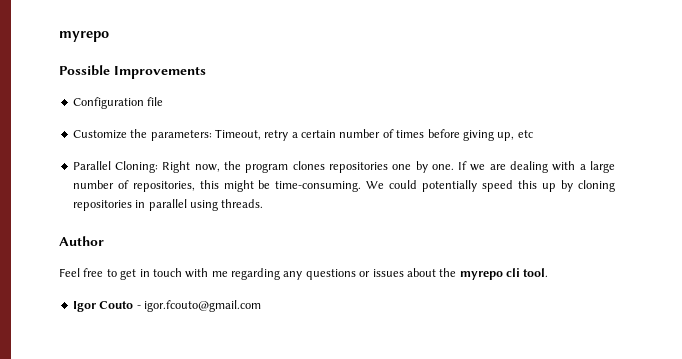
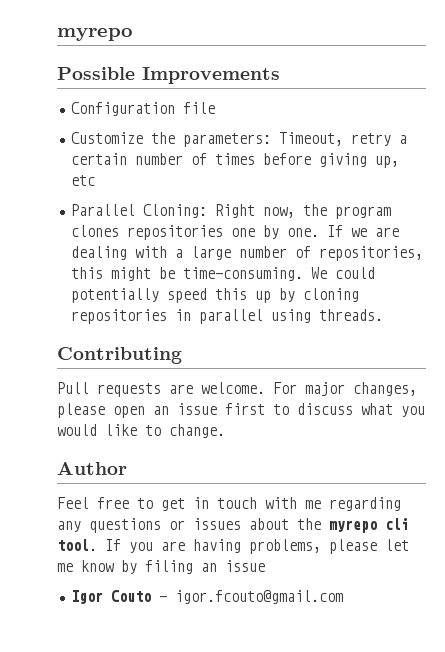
+ Contributing
+ Pull requests are welcome. For major changes, please open an issue first to discuss what you would like to change.
+ If you are having problems, please let me know by filing an issue

